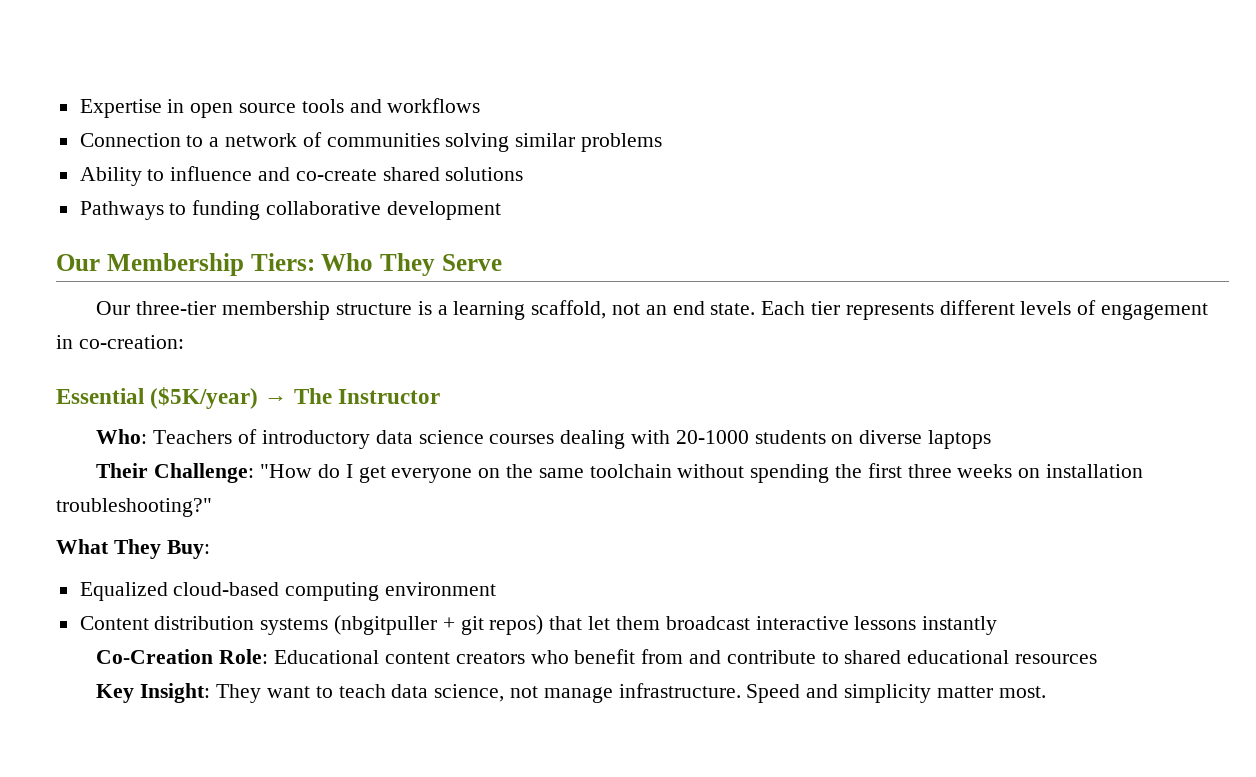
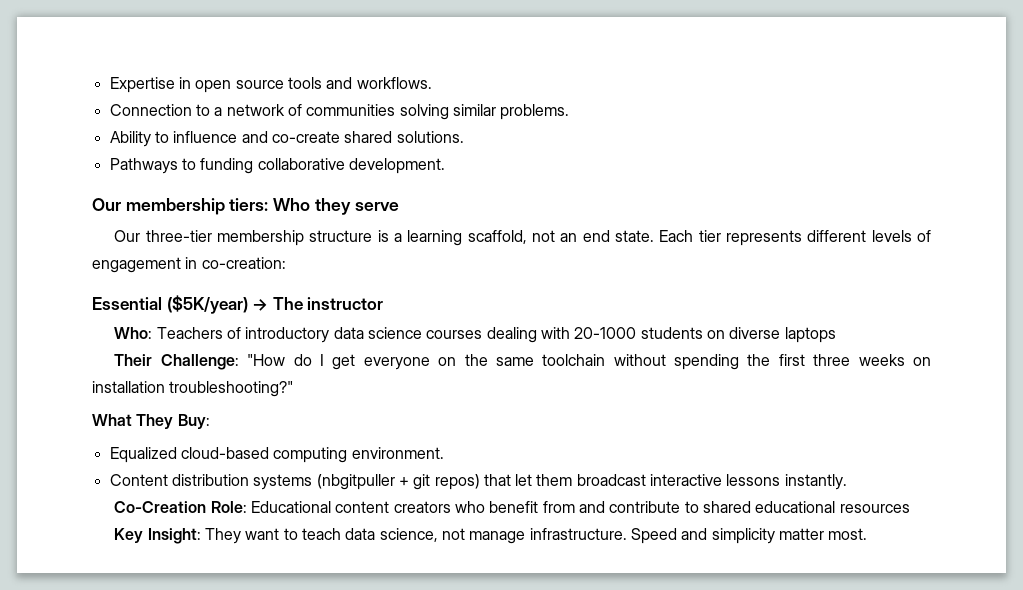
- Expertise in open source tools and workflows
+ Expertise in open source tools and workflows.
- Connection to a network of communities solving similar problems
+ Connection to a network of communities solving similar problems.
- Ability to influence and co-create shared solutions
+ Ability to influence and co-create shared solutions.
- Pathways to funding collaborative development
- Our Membership Tiers: Who They Serve
+ Pathways to funding collaborative development.
+ Our membership tiers: Who they serve
- Essential ($5K/year) → The Instructor
+ Essential ($5K/year) → The instructor
- Equalized cloud-based computing environment
+ Equalized cloud-based computing environment.
- Content distribution systems (nbgitpuller + git repos) that let them broadcast interactive lessons instantly
+ Content distribution systems (nbgitpuller + git repos) that let them broadcast interactive lessons instantly.

